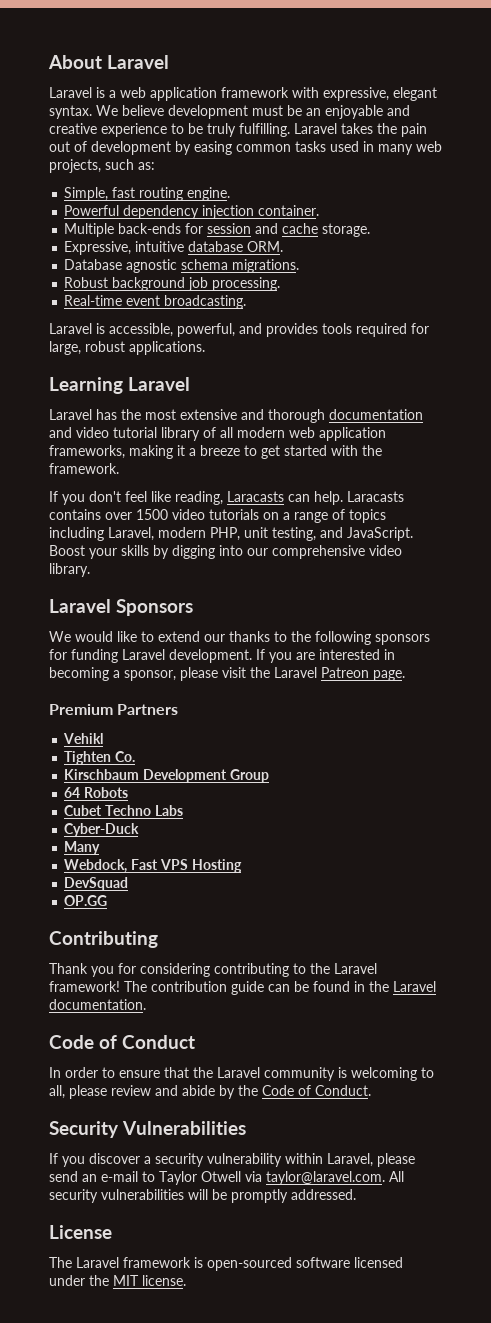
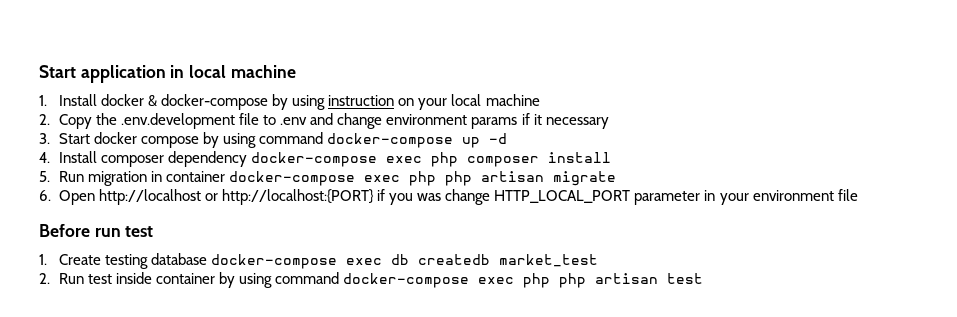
- About Laravel
- Laravel is a web application framework with expressive, elegant syntax. We believe development must be an enjoyable and creative experience to be truly fulfilling. Laravel takes the pain out of development by easing common tasks used in many web projects, such as:
- Simple, fast routing engine.
- Powerful dependency injection container.
- Multiple back-ends for session and cache storage.
- Expressive, intuitive database ORM.
- Database agnostic schema migrations.
- Robust background job processing.
- Real-time event broadcasting.
- Laravel is accessible, powerful, and provides tools required for large, robust applications.
- Learning Laravel
- Laravel has the most extensive and thorough documentation and video tutorial library of all modern web application frameworks, making it a breeze to get started with the framework.
- If you don't feel like reading, Laracasts can help. Laracasts contains over 1500 video tutorials on a range of topics including Laravel, modern PHP, unit testing, and JavaScript. Boost your skills by digging into our comprehensive video library.
- Laravel Sponsors
- We would like to extend our thanks to the following sponsors for funding Laravel development. If you are interested in becoming a sponsor, please visit the Laravel Patreon page.
- Premium Partners
- Vehikl
- Tighten Co.
- Kirschbaum Development Group
- 64 Robots
- Cubet Techno Labs
- Cyber-Duck
- Many
- Webdock, Fast VPS Hosting
- DevSquad
- OP.GG
- Contributing
- Thank you for considering contributing to the Laravel framework! The contribution guide can be found in the Laravel documentation.
- Code of Conduct
- In order to ensure that the Laravel community is welcoming to all, please review and abide by the Code of Conduct.
- Security Vulnerabilities
- If you discover a security vulnerability within Laravel, please send an e-mail to Taylor Otwell via taylor@laravel.com. All security vulnerabilities will be promptly addressed.
- License
- The Laravel framework is open-sourced software licensed under the MIT license.
+ Start application in local machine
+ 1. Install docker & docker-compose by using instruction on your local machine
+ 2. Copy the .env.development file to .env and change environment params if it necessary
+ 3. Start docker compose by using command docker-compose up -d
+ 4. Install composer dependency docker-compose exec php composer install
+ 5. Run migration in container docker-compose exec php php artisan migrate
+ 6. Open http://localhost or http://localhost:{PORT} if you was change HTTP_LOCAL_PORT parameter in your environment file
+ Before run test
+ 1. Create testing database docker-compose exec db createdb market_test
+ 2. Run test inside container by using command docker-compose exec php php artisan test

